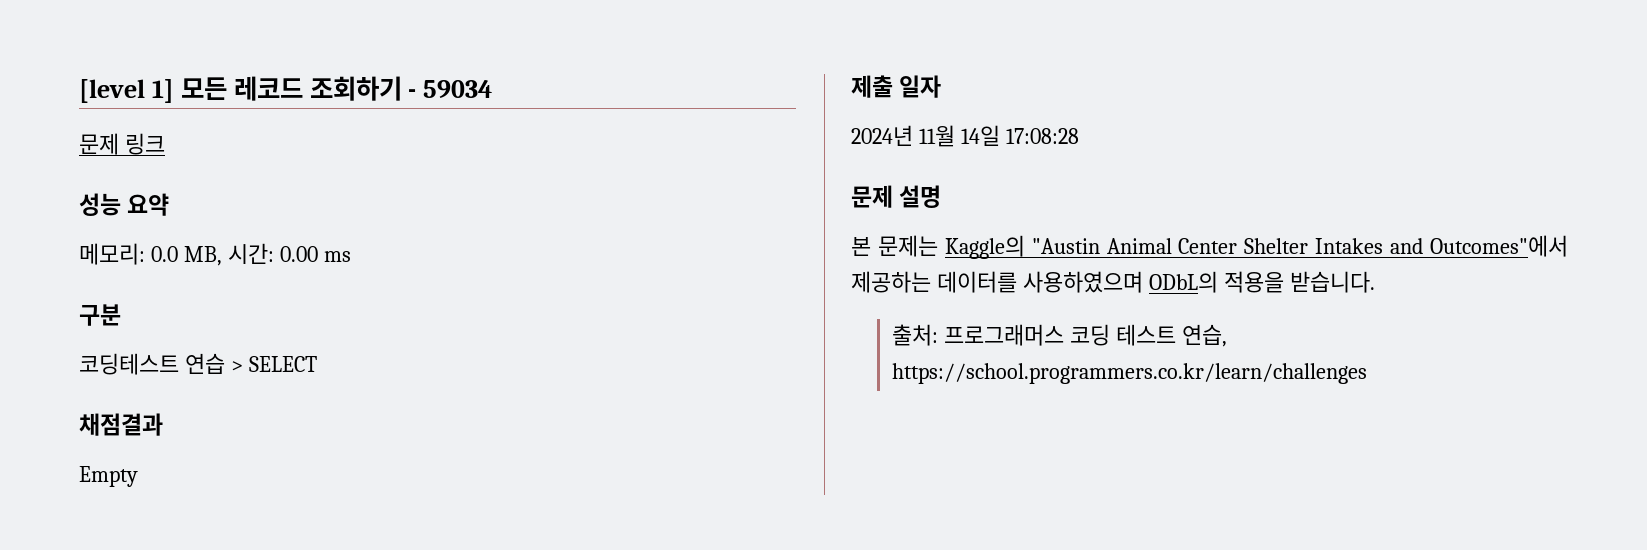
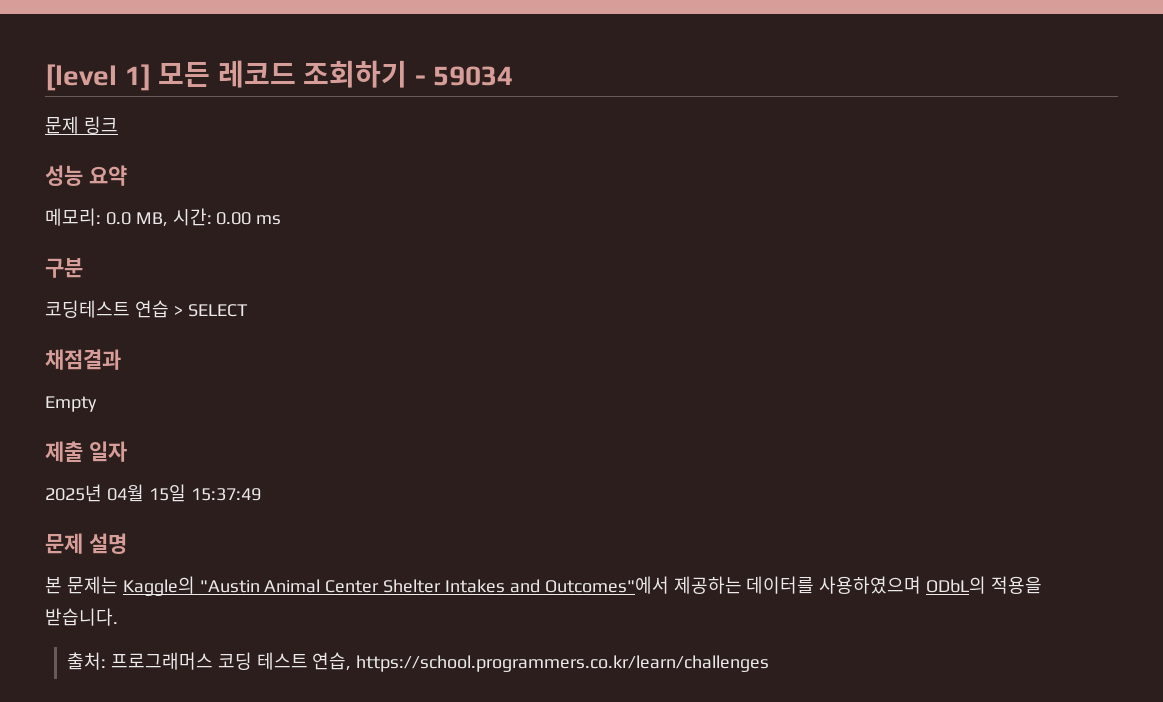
- 2024년 11월 14일 17:08:28
+ 2025년 04월 15일 15:37:49

